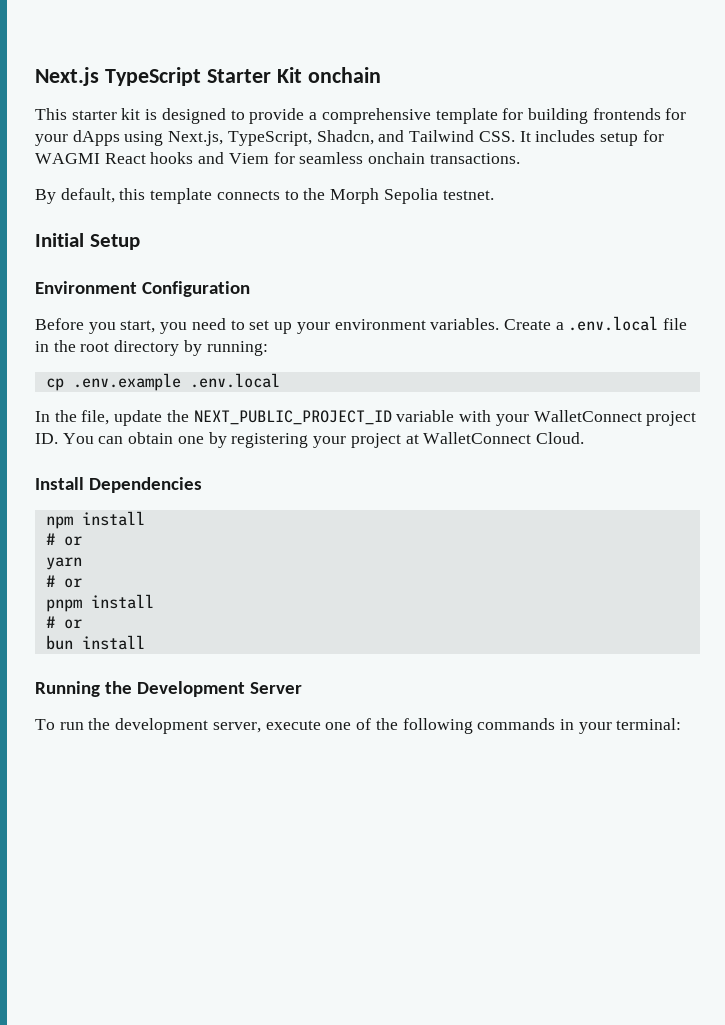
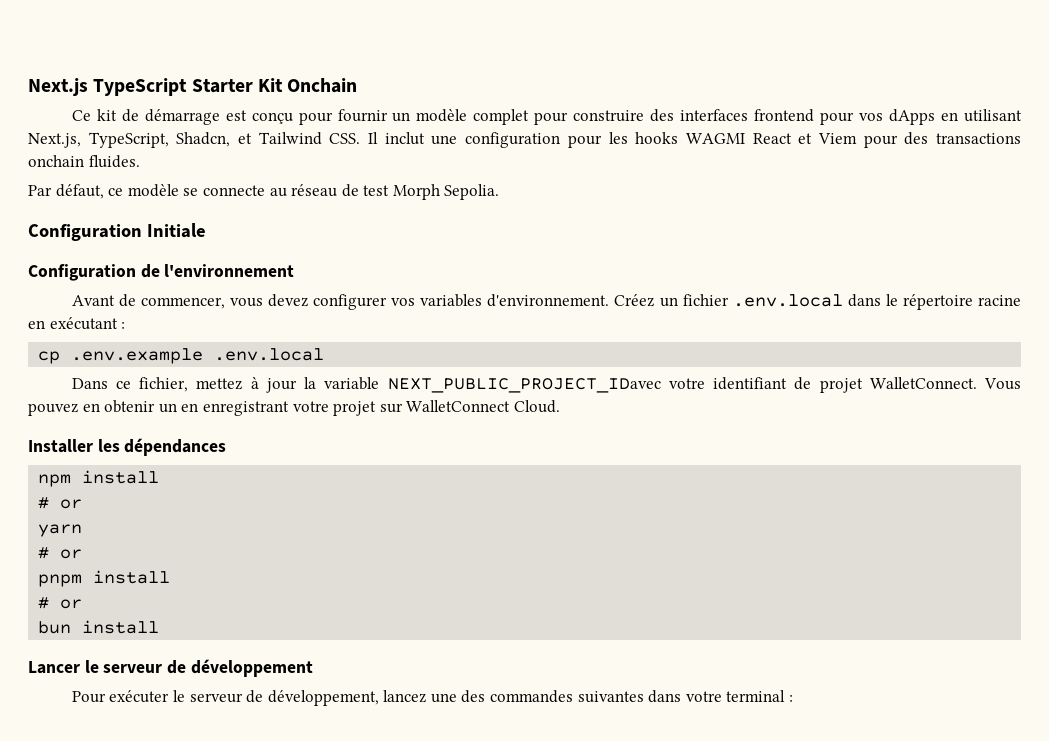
- Next.js TypeScript Starter Kit onchain
- This starter kit is designed to provide a comprehensive template for building frontends for your dApps using Next.js, TypeScript, Shadcn, and Tailwind CSS. It includes setup for WAGMI React hooks and Viem for seamless onchain transactions.
- By default, this template connects to the Morph Sepolia testnet.
- Initial Setup
- Environment Configuration
- Before you start, you need to set up your environment variables. Create a .env.local file in the root directory by running:
+ Next.js TypeScript Starter Kit Onchain
+ Ce kit de démarrage est conçu pour fournir un modèle complet pour construire des interfaces frontend pour vos dApps en utilisant Next.js, TypeScript, Shadcn, et Tailwind CSS. Il inclut une configuration pour les hooks WAGMI React et Viem pour des transactions onchain fluides.
+ Par défaut, ce modèle se connecte au réseau de test Morph Sepolia.
+ Configuration Initiale
+ Configuration de l'environnement
+ Avant de commencer, vous devez configurer vos variables d'environnement. Créez un fichier .env.local dans le répertoire racine en exécutant :
  cp .env.example .env.local
- In the file, update the NEXT_PUBLIC_PROJECT_ID variable with your WalletConnect project ID. You can obtain one by registering your project at WalletConnect Cloud.
+ Dans ce fichier, mettez à jour la variable NEXT_PUBLIC_PROJECT_IDavec votre identifiant de projet WalletConnect. Vous pouvez en obtenir un en enregistrant votre projet sur WalletConnect Cloud.
- Install Dependencies
+ Installer les dépendances
- Running the Development Server
- To run the development server, execute one of the following commands in your terminal:
+ Lancer le serveur de développement
+ Pour exécuter le serveur de développement, lancez une des commandes suivantes dans votre terminal :

